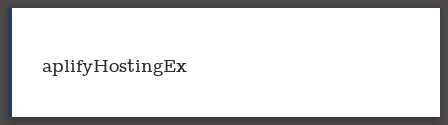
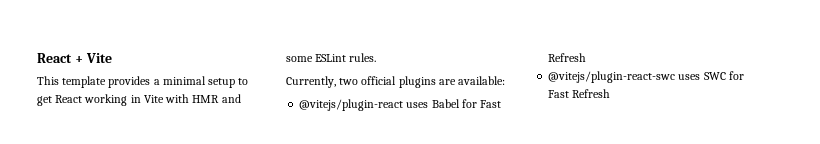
- aplifyHostingEx
+ React + Vite
+ This template provides a minimal setup to get React working in Vite with HMR and some ESLint rules.
+ Currently, two official plugins are available:
+ @vitejs/plugin-react uses Babel for Fast Refresh
+ @vitejs/plugin-react-swc uses SWC for Fast Refresh

